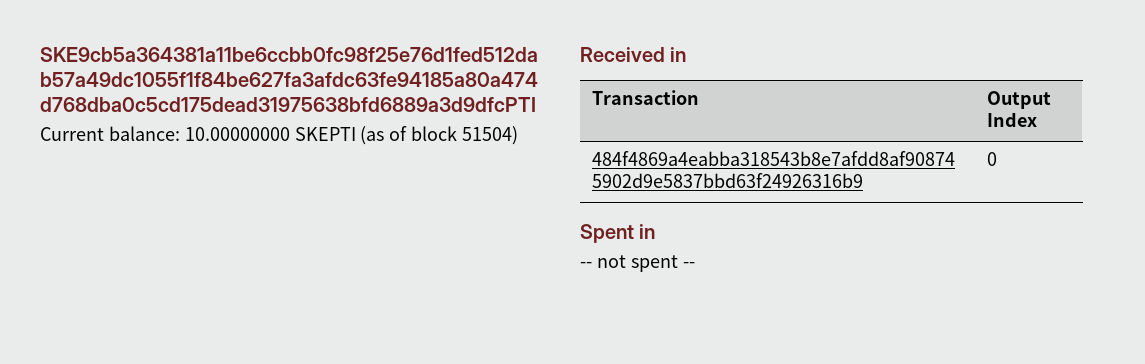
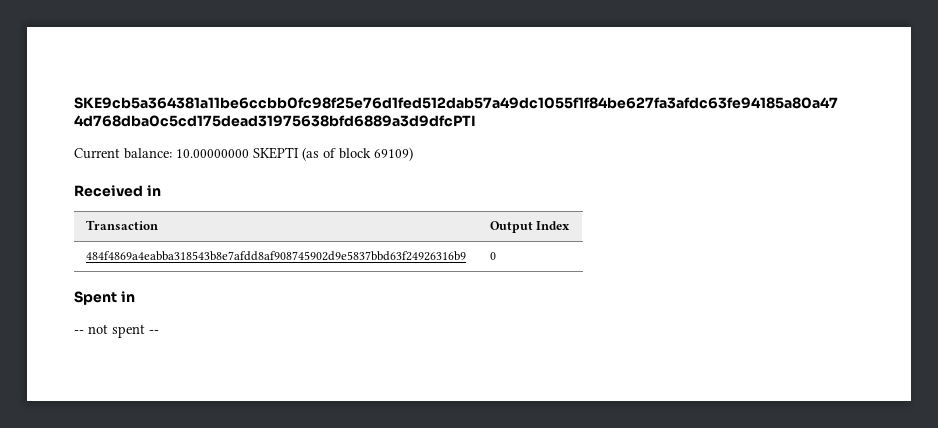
- Current balance: 10.00000000 SKEPTI (as of block 51504)
+ Current balance: 10.00000000 SKEPTI (as of block 69109)

